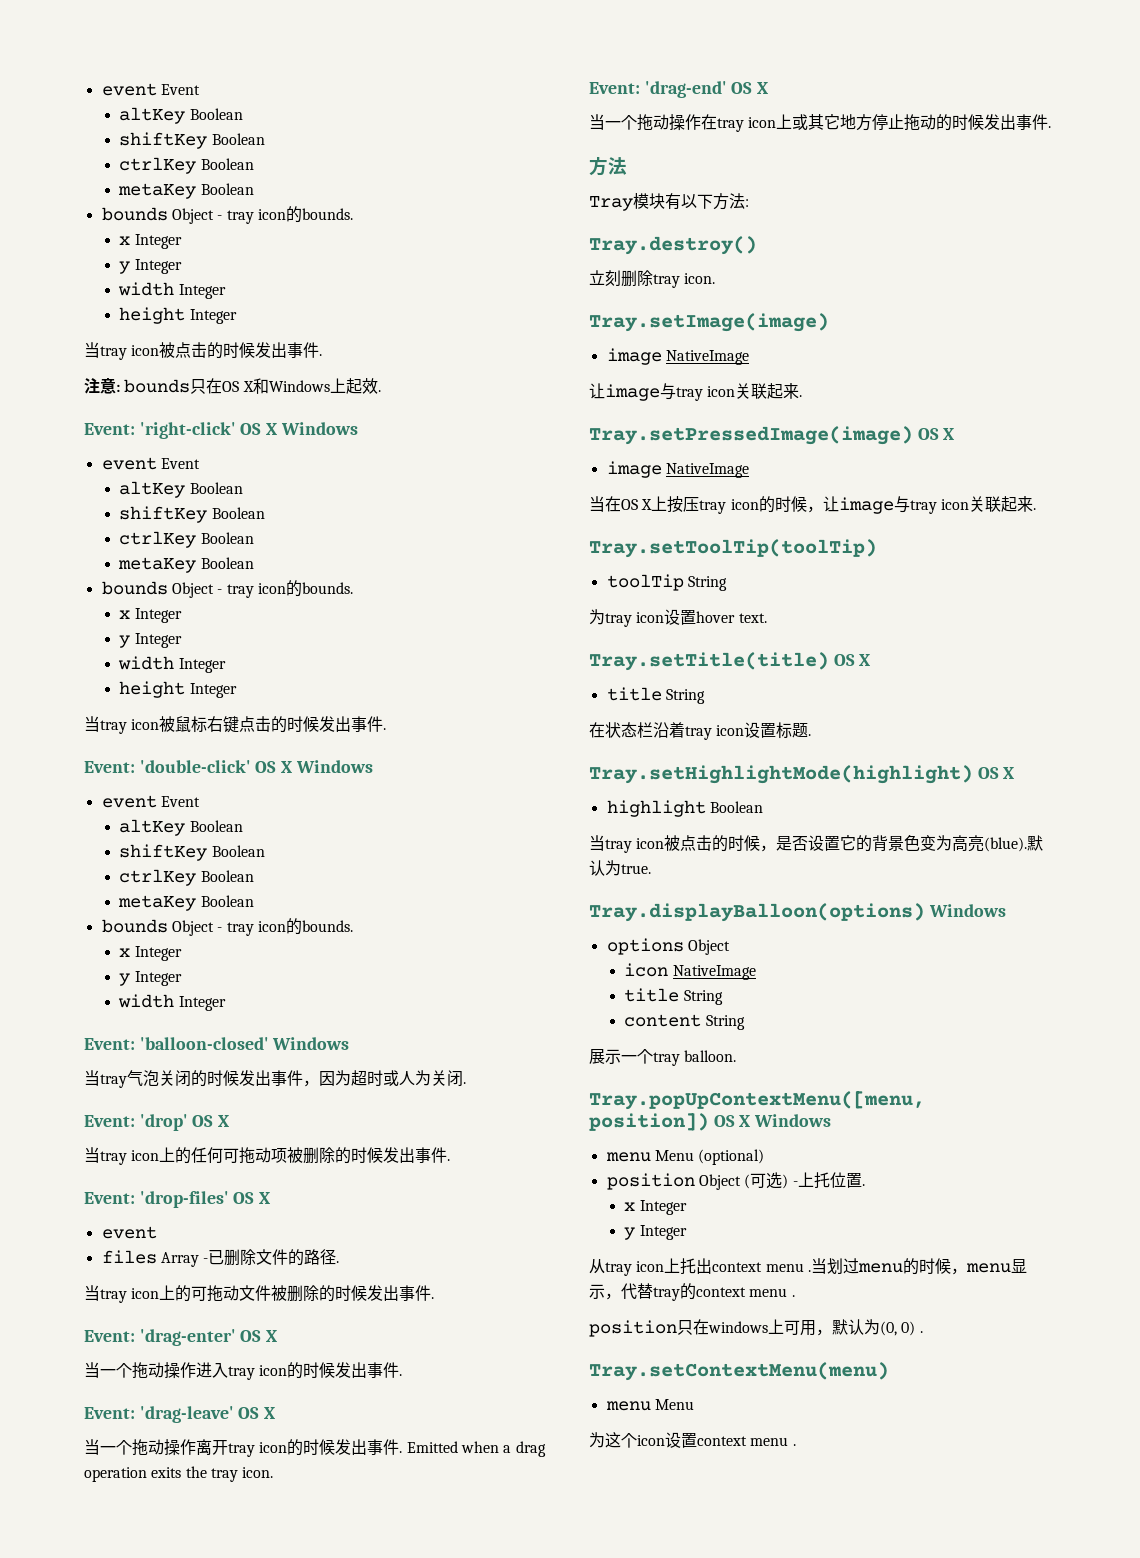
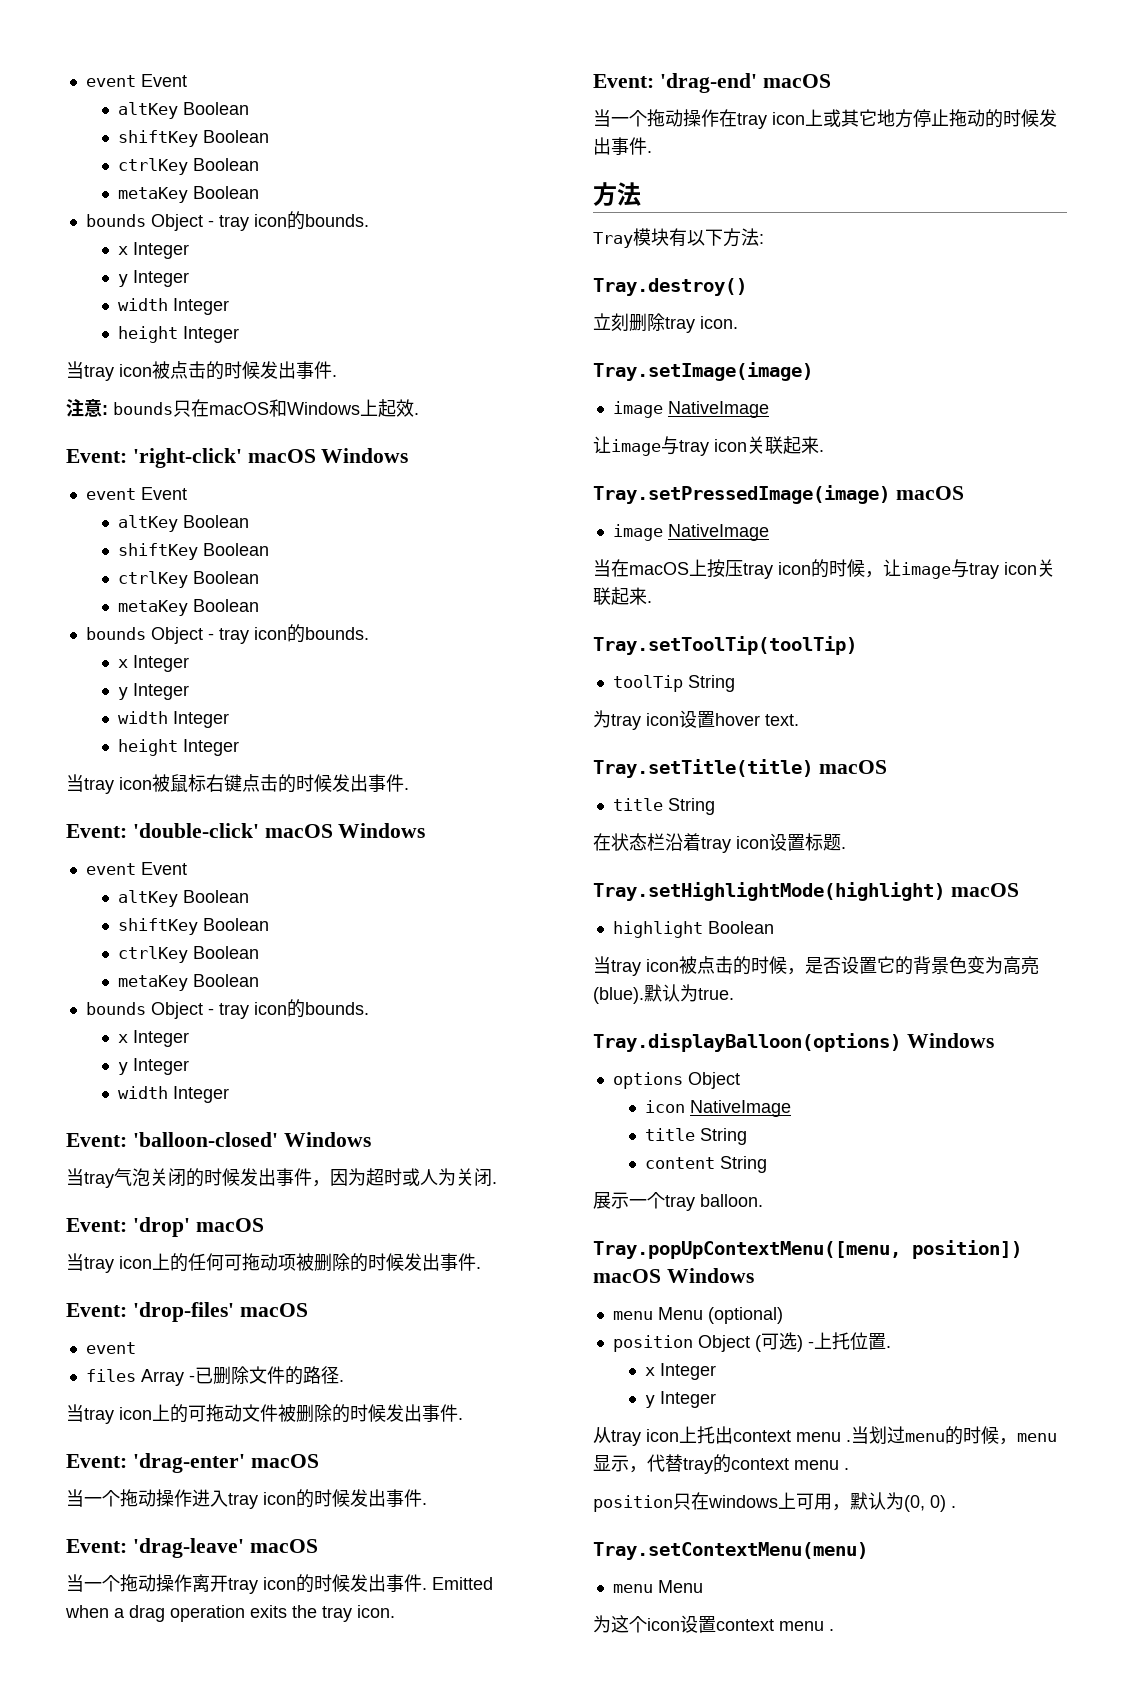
- 注意: bounds只在OS X和Windows上起效.
+ 注意: bounds只在macOS和Windows上起效.
- Event: 'right-click' OS X Windows
+ Event: 'right-click' macOS Windows
- Event: 'double-click' OS X Windows
+ Event: 'double-click' macOS Windows
- Event: 'drop' OS X
+ Event: 'drop' macOS
- Event: 'drop-files' OS X
+ Event: 'drop-files' macOS
- Event: 'drag-enter' OS X
+ Event: 'drag-enter' macOS
- Event: 'drag-leave' OS X
+ Event: 'drag-leave' macOS
- Event: 'drag-end' OS X
+ Event: 'drag-end' macOS
- Tray.setPressedImage(image) OS X
+ Tray.setPressedImage(image) macOS
- 当在OS X上按压tray icon的时候，让image与tray icon关联起来.
+ 当在macOS上按压tray icon的时候，让image与tray icon关联起来.
- Tray.setTitle(title) OS X
+ Tray.setTitle(title) macOS
- Tray.setHighlightMode(highlight) OS X
+ Tray.setHighlightMode(highlight) macOS
- Tray.popUpContextMenu([menu, position]) OS X Windows
+ Tray.popUpContextMenu([menu, position]) macOS Windows

